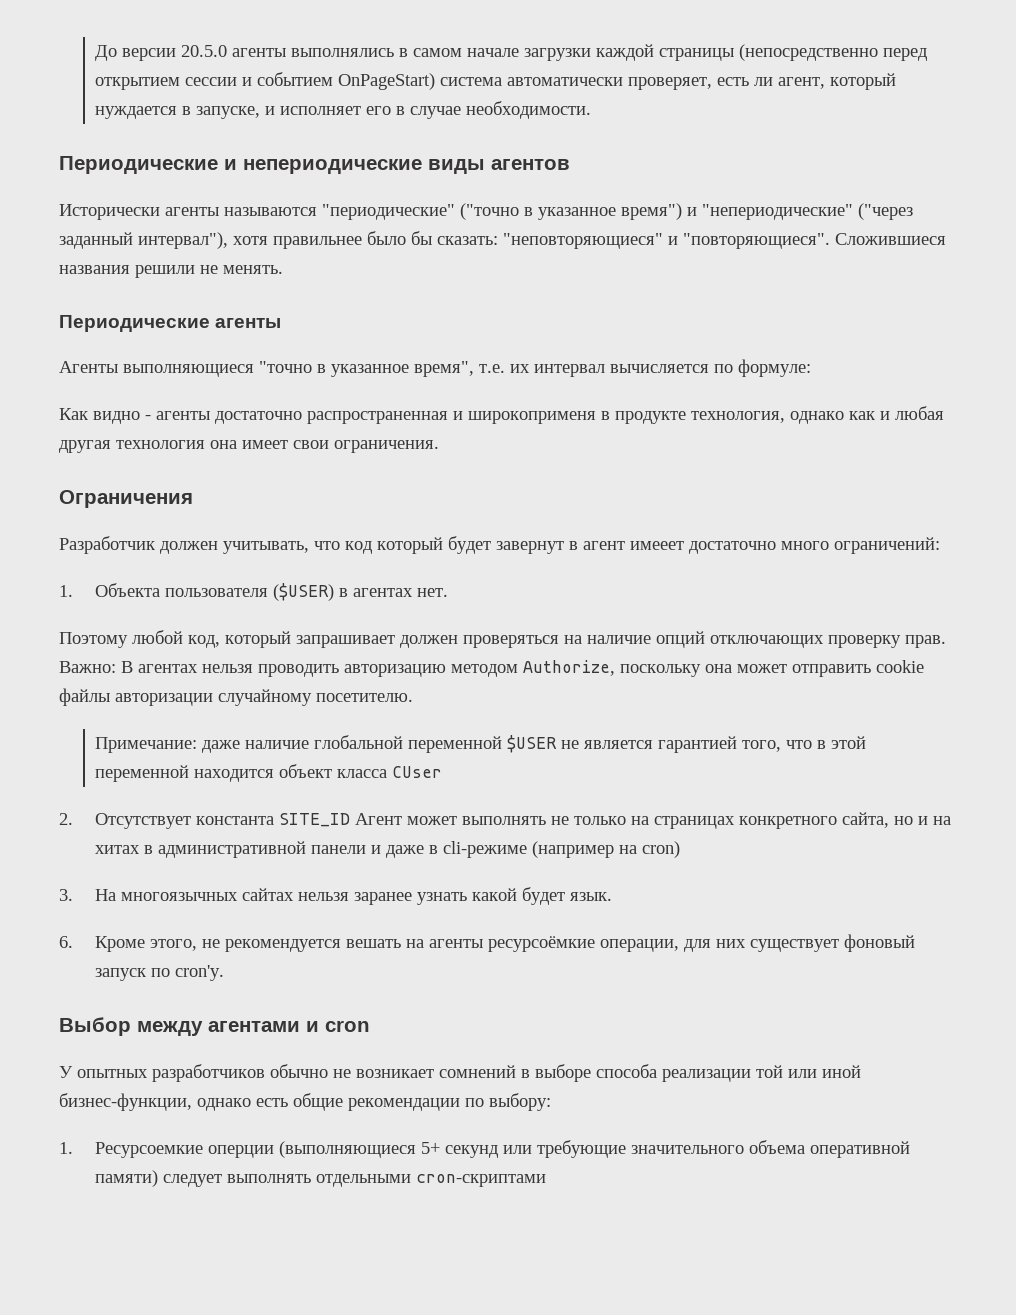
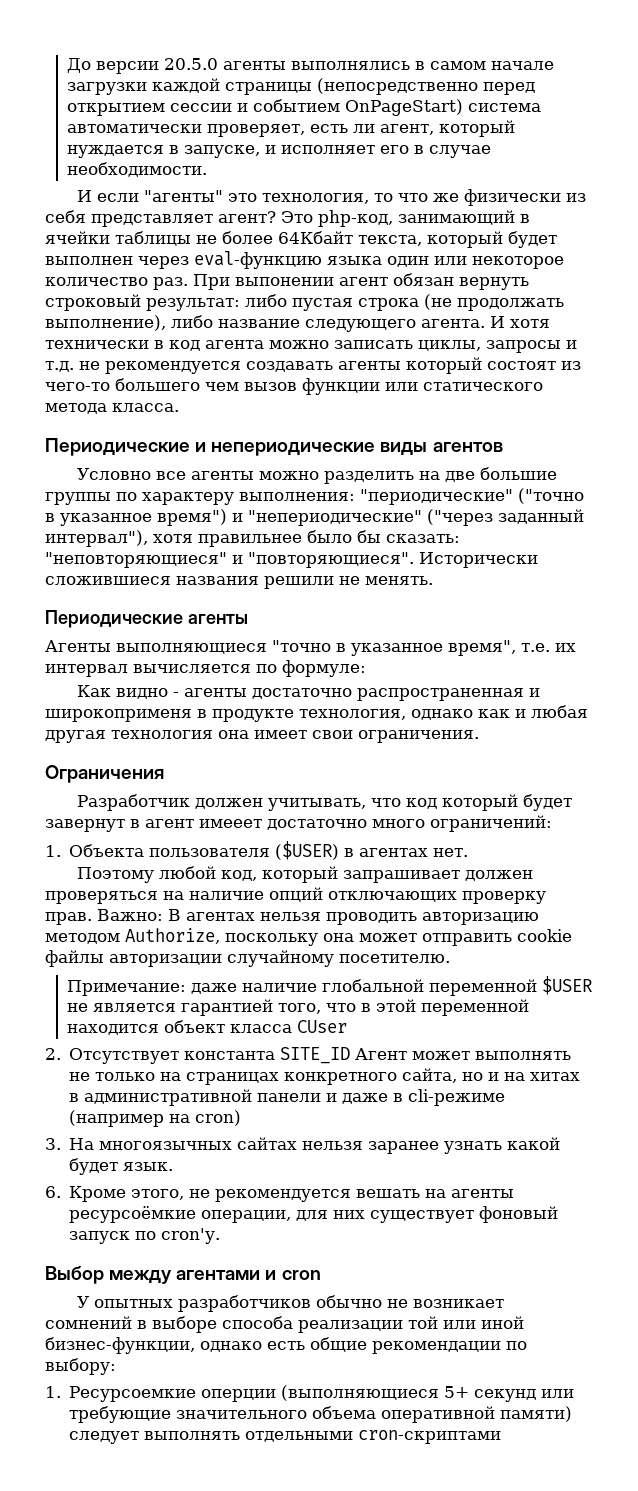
+ И если "агенты" это технология, то что же физически из себя представляет агент? Это php-код, занимающий в ячейки таблицы не более 64Кбайт текста, который будет выполнен через eval-функцию языка один или некоторое количество раз. При выпонении агент обязан вернуть строковый результат: либо пустая строка (не продолжать выполнение), либо название следующего агента. И хотя технически в код агента можно записать циклы, запросы и т.д. не рекомендуется создавать агенты который состоят из чего-то большего чем вызов функции или статического метода класса.
- Исторически агенты называются "периодические" ("точно в указанное время") и "непериодические" ("через заданный интервал"), хотя правильнее было бы сказать: "неповторяющиеся" и "повторяющиеся".
+ Условно все агенты можно разделить на две большие группы по характеру выполнения: "периодические" ("точно в указанное время") и "непериодические" ("через заданный интервал"), хотя правильнее было бы сказать: "неповторяющиеся" и "повторяющиеся".
- Сложившиеся названия решили не менять.
+ Исторически сложившиеся названия решили не менять.

